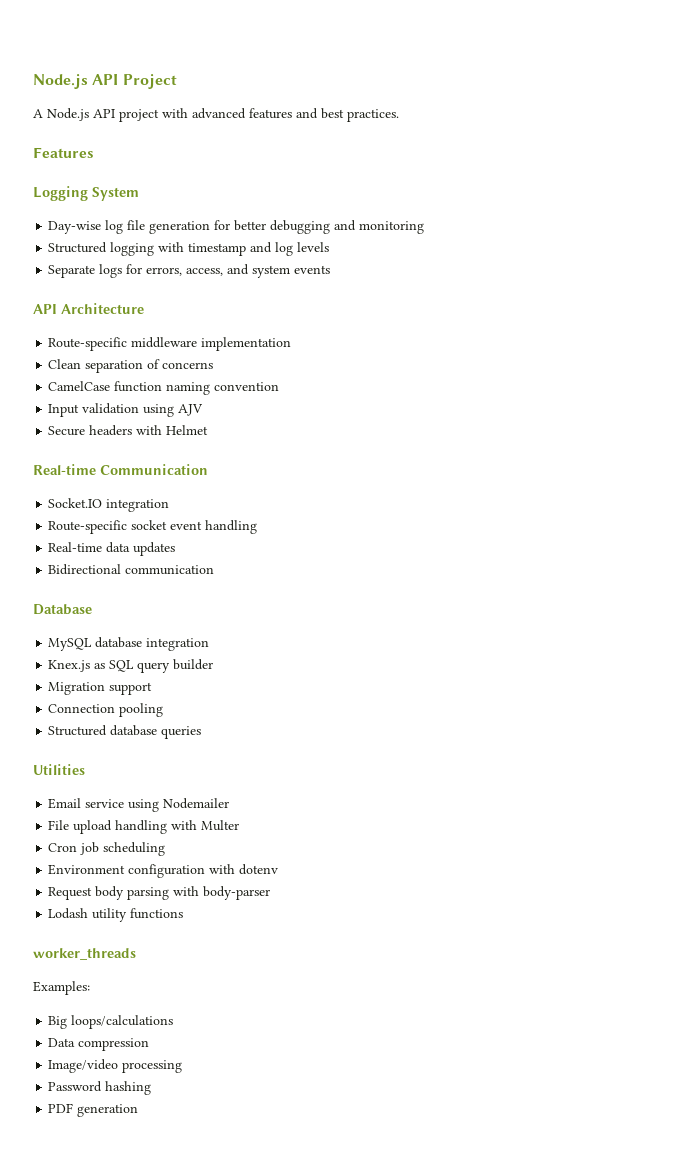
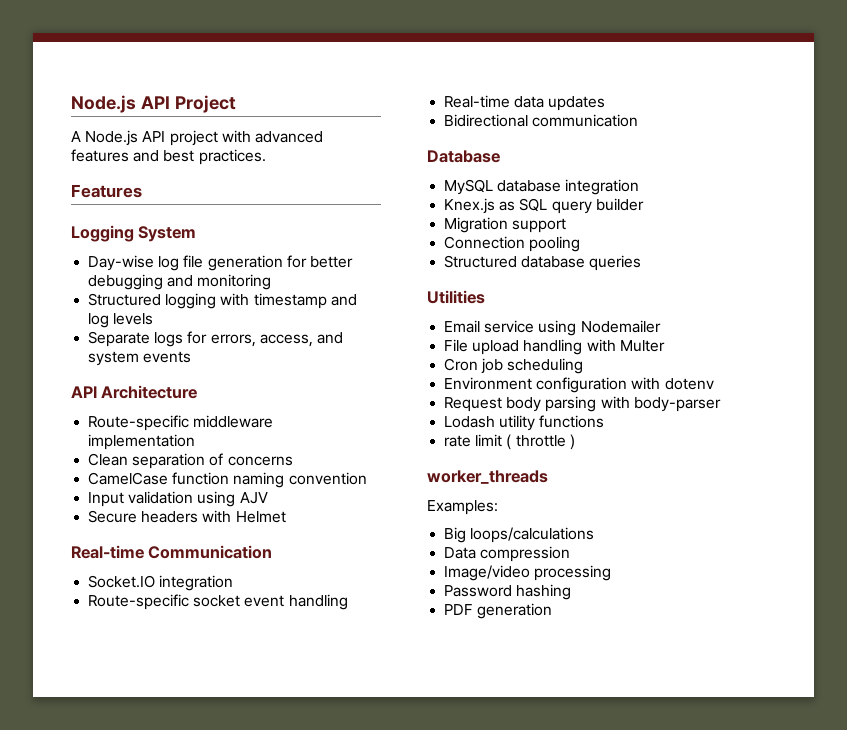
+ rate limit ( throttle )

